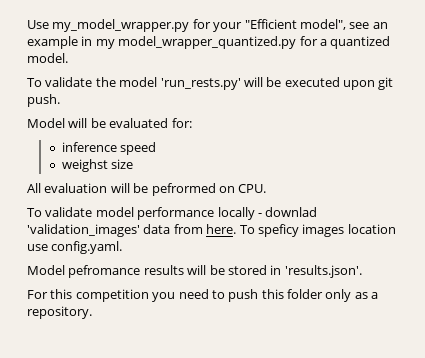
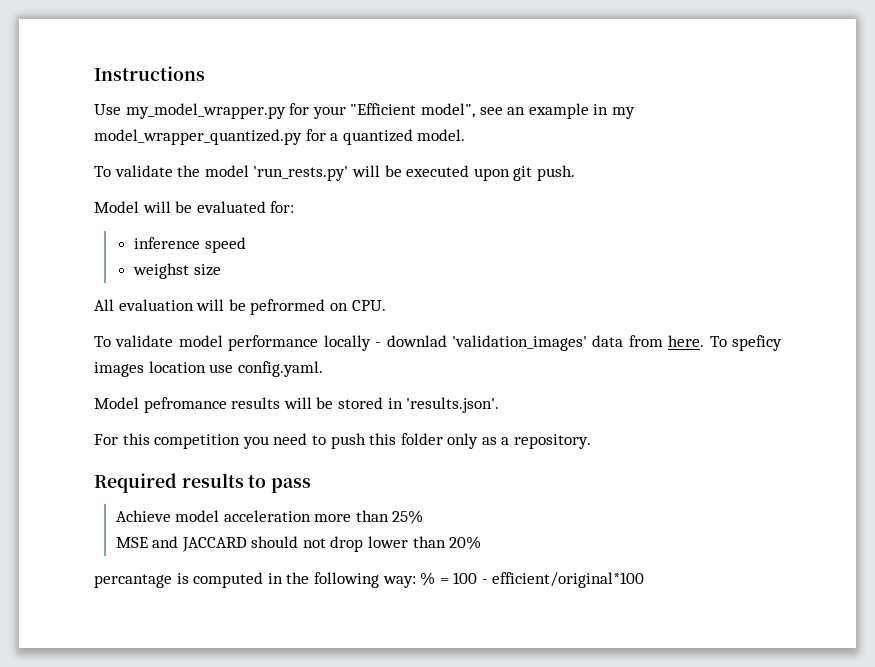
+ Instructions
+ Required results to pass
+ Achieve model acceleration more than 25%
+ MSE and JACCARD should not drop lower than 20%
+ percantage is computed in the following way: % = 100 - efficient/original*100

